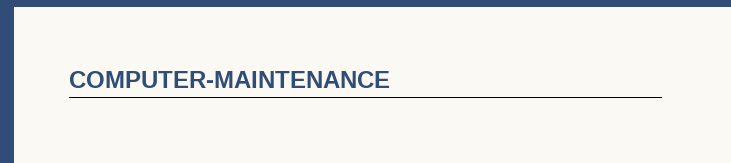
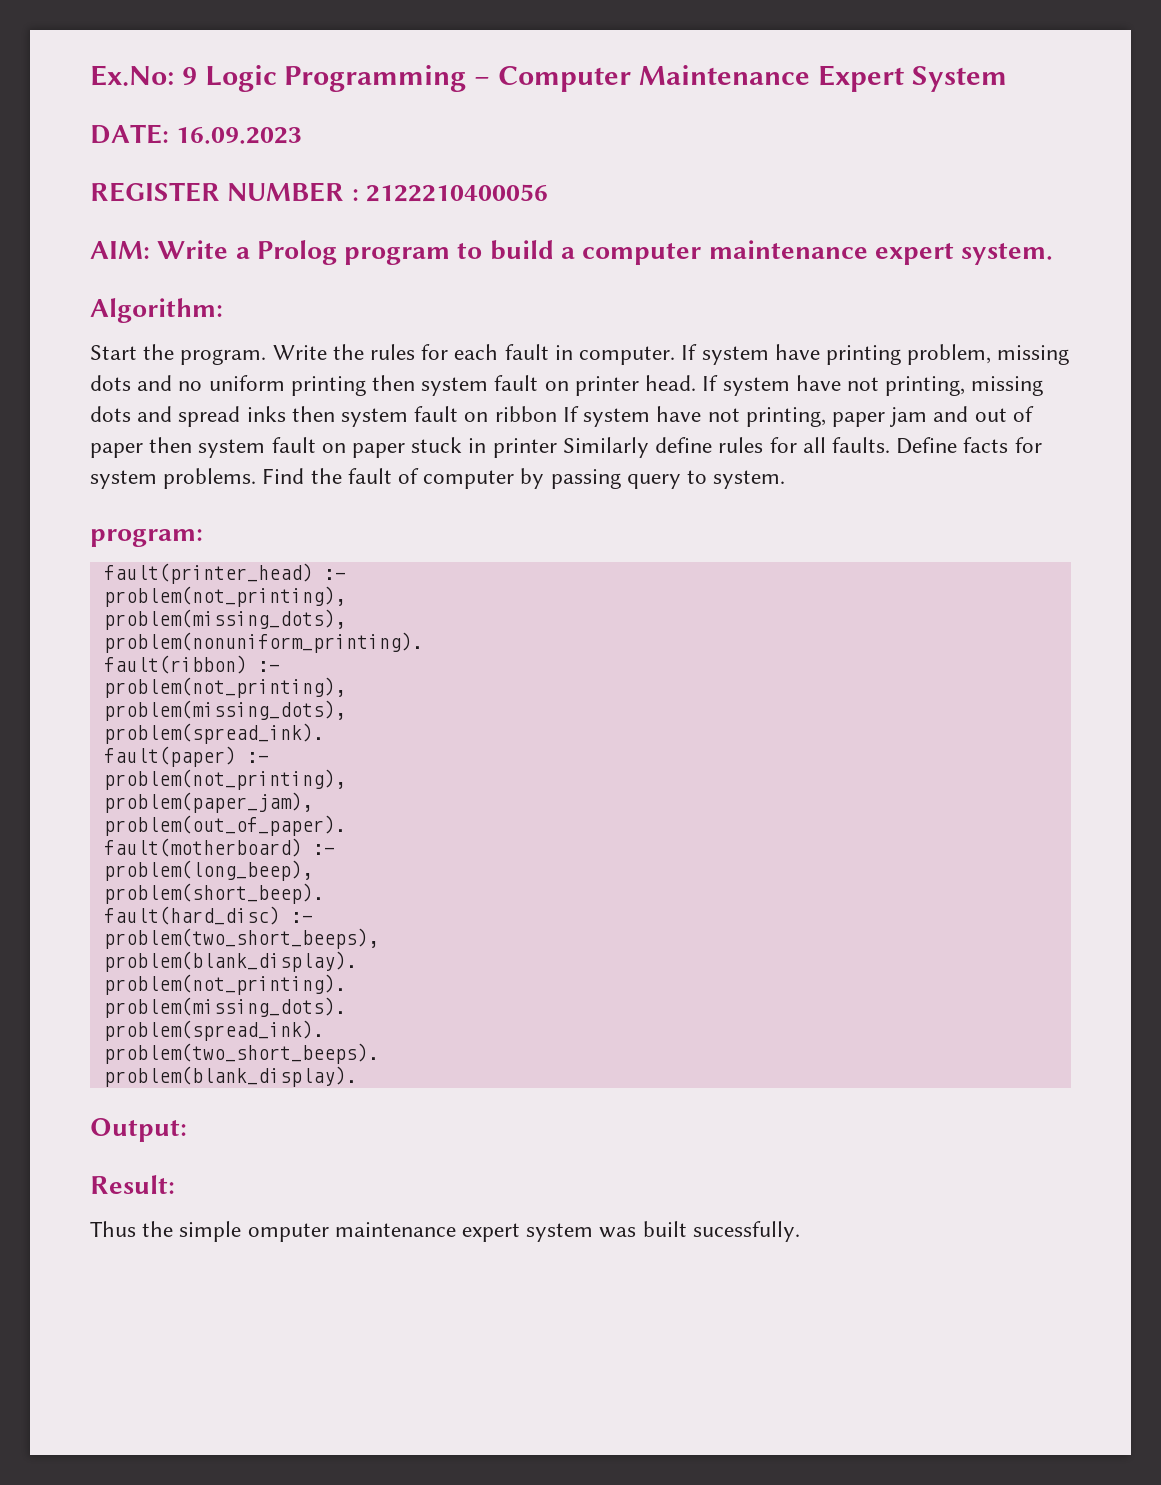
- COMPUTER-MAINTENANCE
+ Ex.No: 9 Logic Programming – Computer Maintenance Expert System
+ DATE: 16.09.2023
+ REGISTER NUMBER : 2122210400056
+ AIM: Write a Prolog program to build a computer maintenance expert system.
+ Algorithm:
+ Start the program. Write the rules for each fault in computer. If system have printing problem, missing dots and no uniform printing then system fault on printer head. If system have not printing, missing dots and spread inks then system fault on ribbon If system have not printing, paper jam and out of paper then system fault on paper stuck in printer Similarly define rules for all faults. Define facts for system problems. Find the fault of computer by passing query to system.
+ program:
+ fault(printer_head) :-
+ problem(not_printing),
+ problem(missing_dots),
+ problem(nonuniform_printing).
+ fault(ribbon) :-
+ problem(not_printing),
+ problem(missing_dots),
+ problem(spread_ink).
+ fault(paper) :-
+ problem(not_printing),
+ problem(paper_jam),
+ problem(out_of_paper).
+ fault(motherboard) :-
+ problem(long_beep),
+ problem(short_beep).
+ fault(hard_disc) :-
+ problem(two_short_beeps),
+ problem(blank_display).
+ problem(not_printing).
+ problem(missing_dots).
+ problem(spread_ink).
+ problem(two_short_beeps).
+ problem(blank_display).
+ Output:
+ Result:
+ Thus the simple omputer maintenance expert system was built sucessfully.

